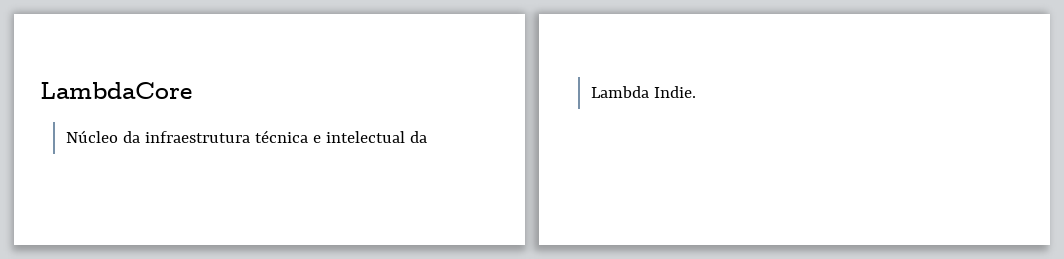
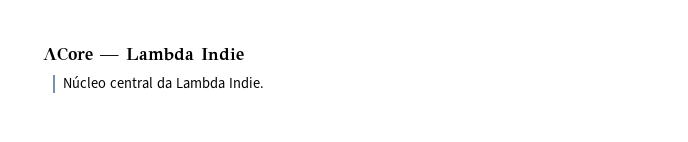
- LambdaCore
- Núcleo da infraestrutura técnica e intelectual da Lambda Indie.
+ ΛCore — Lambda Indie
+ Núcleo central da Lambda Indie.

